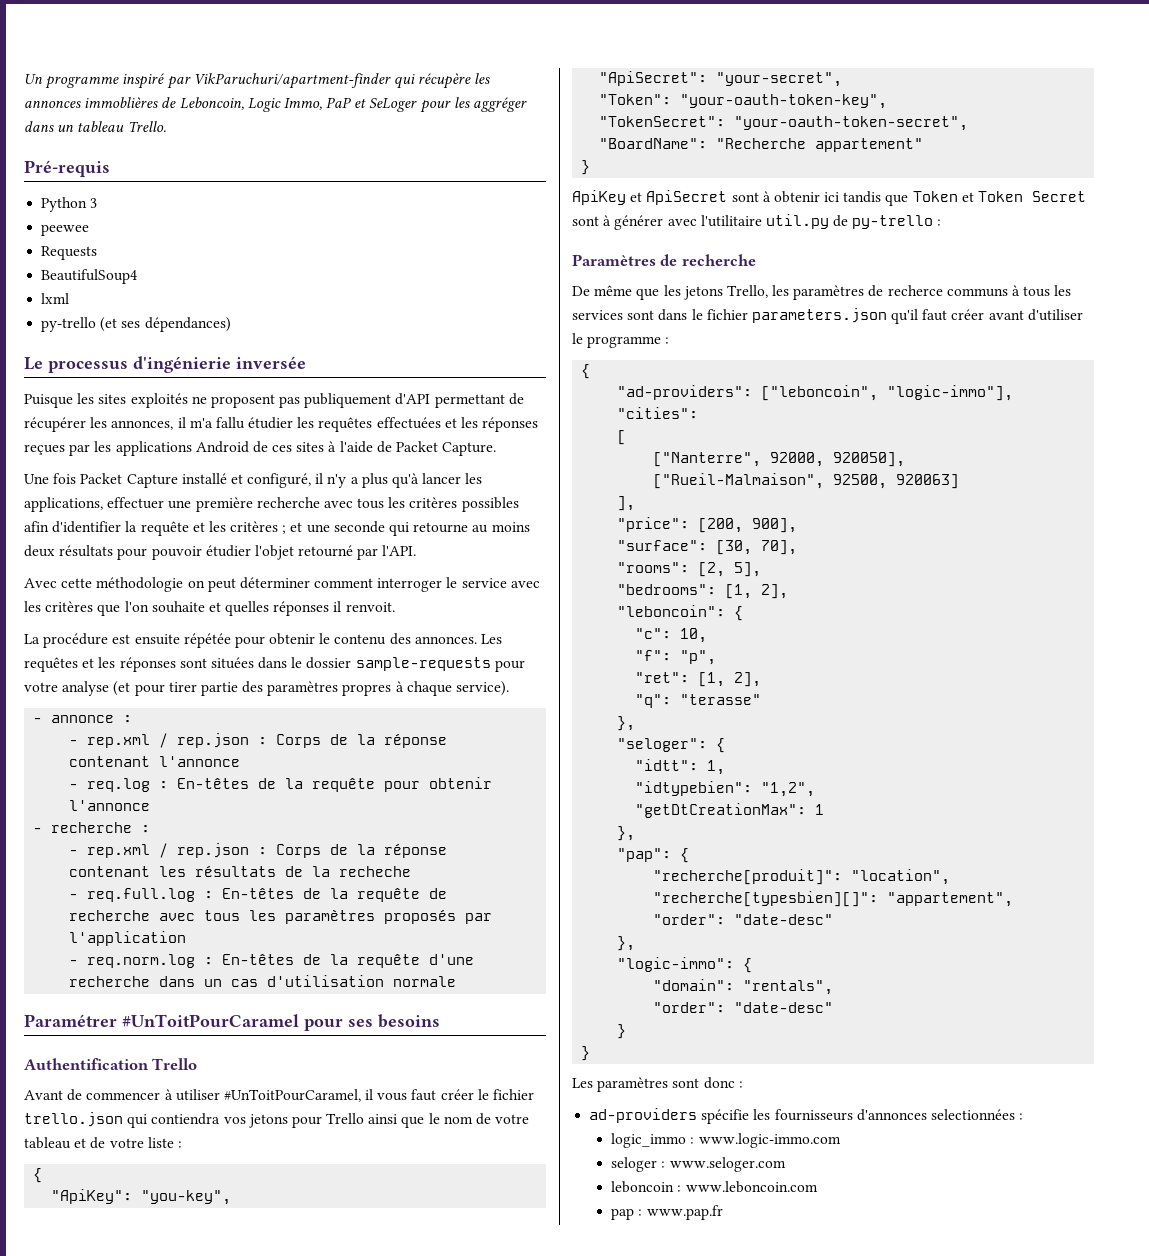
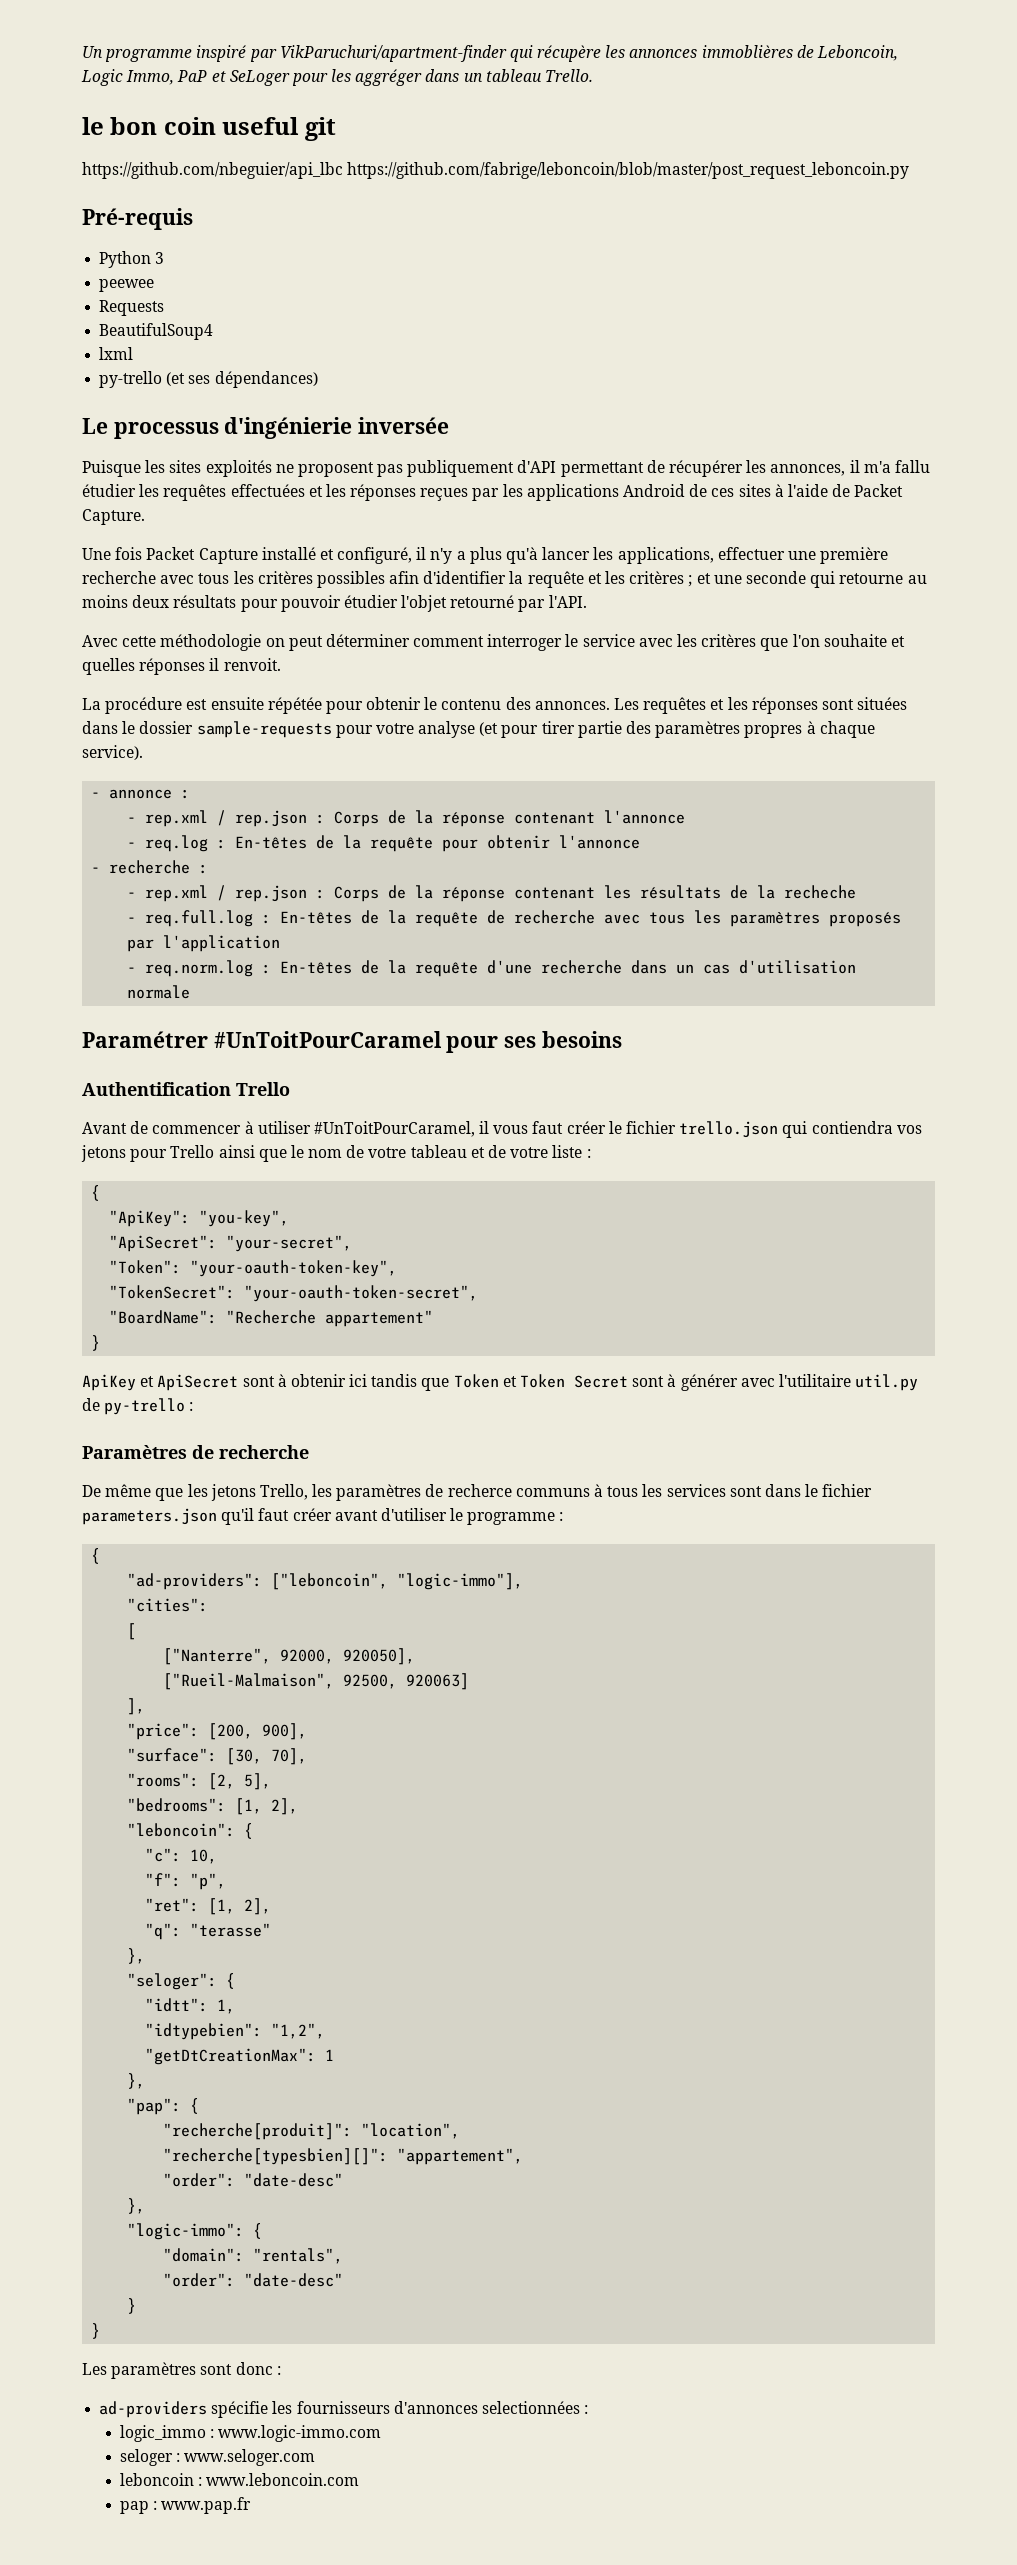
+ le bon coin useful git
+ https://github.com/nbeguier/api_lbc https://github.com/fabrige/leboncoin/blob/master/post_request_leboncoin.py

